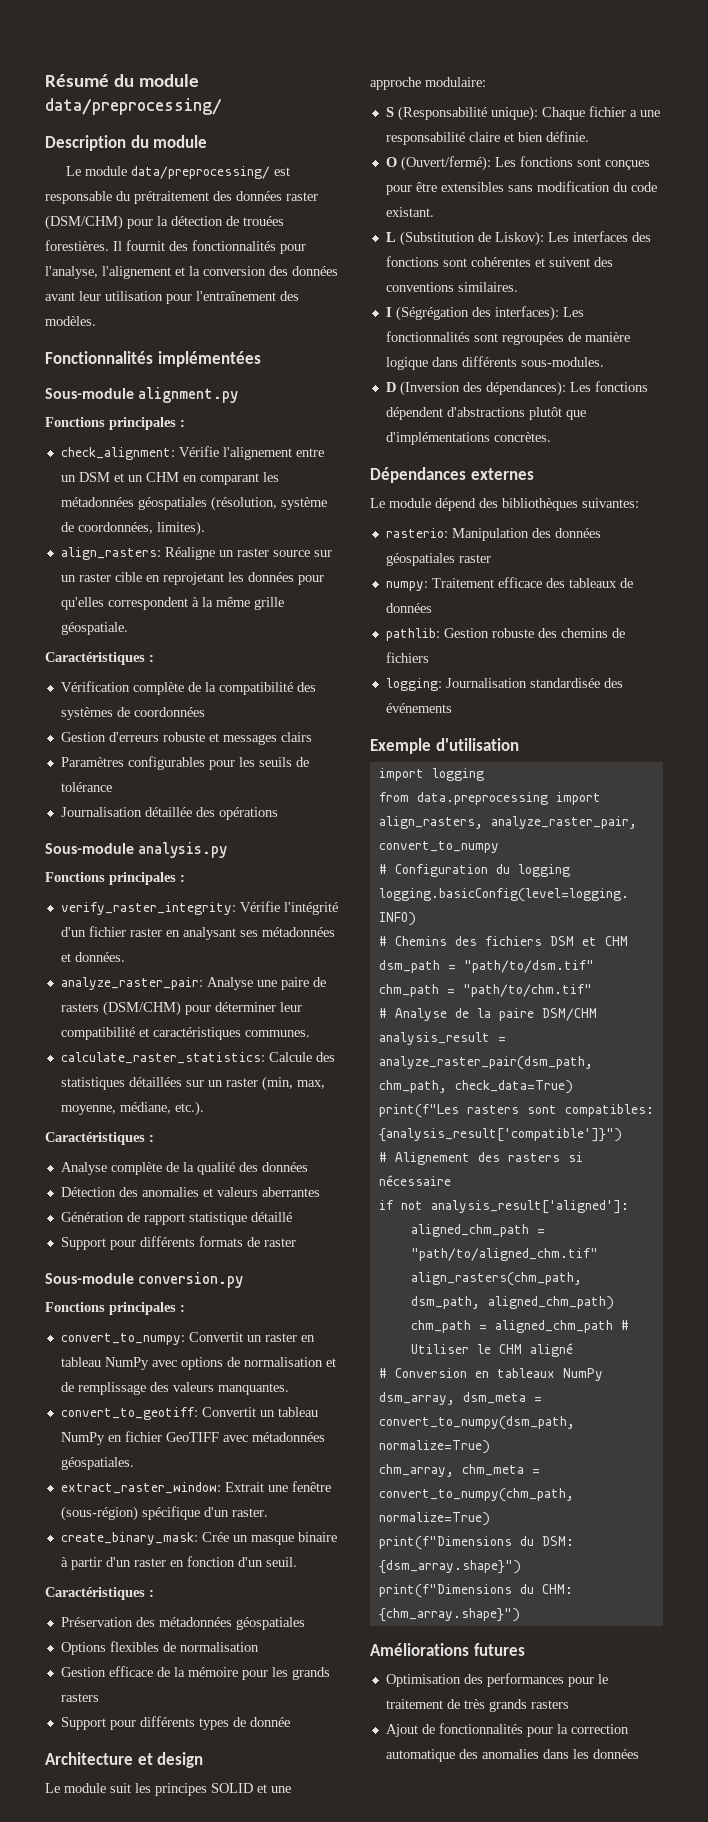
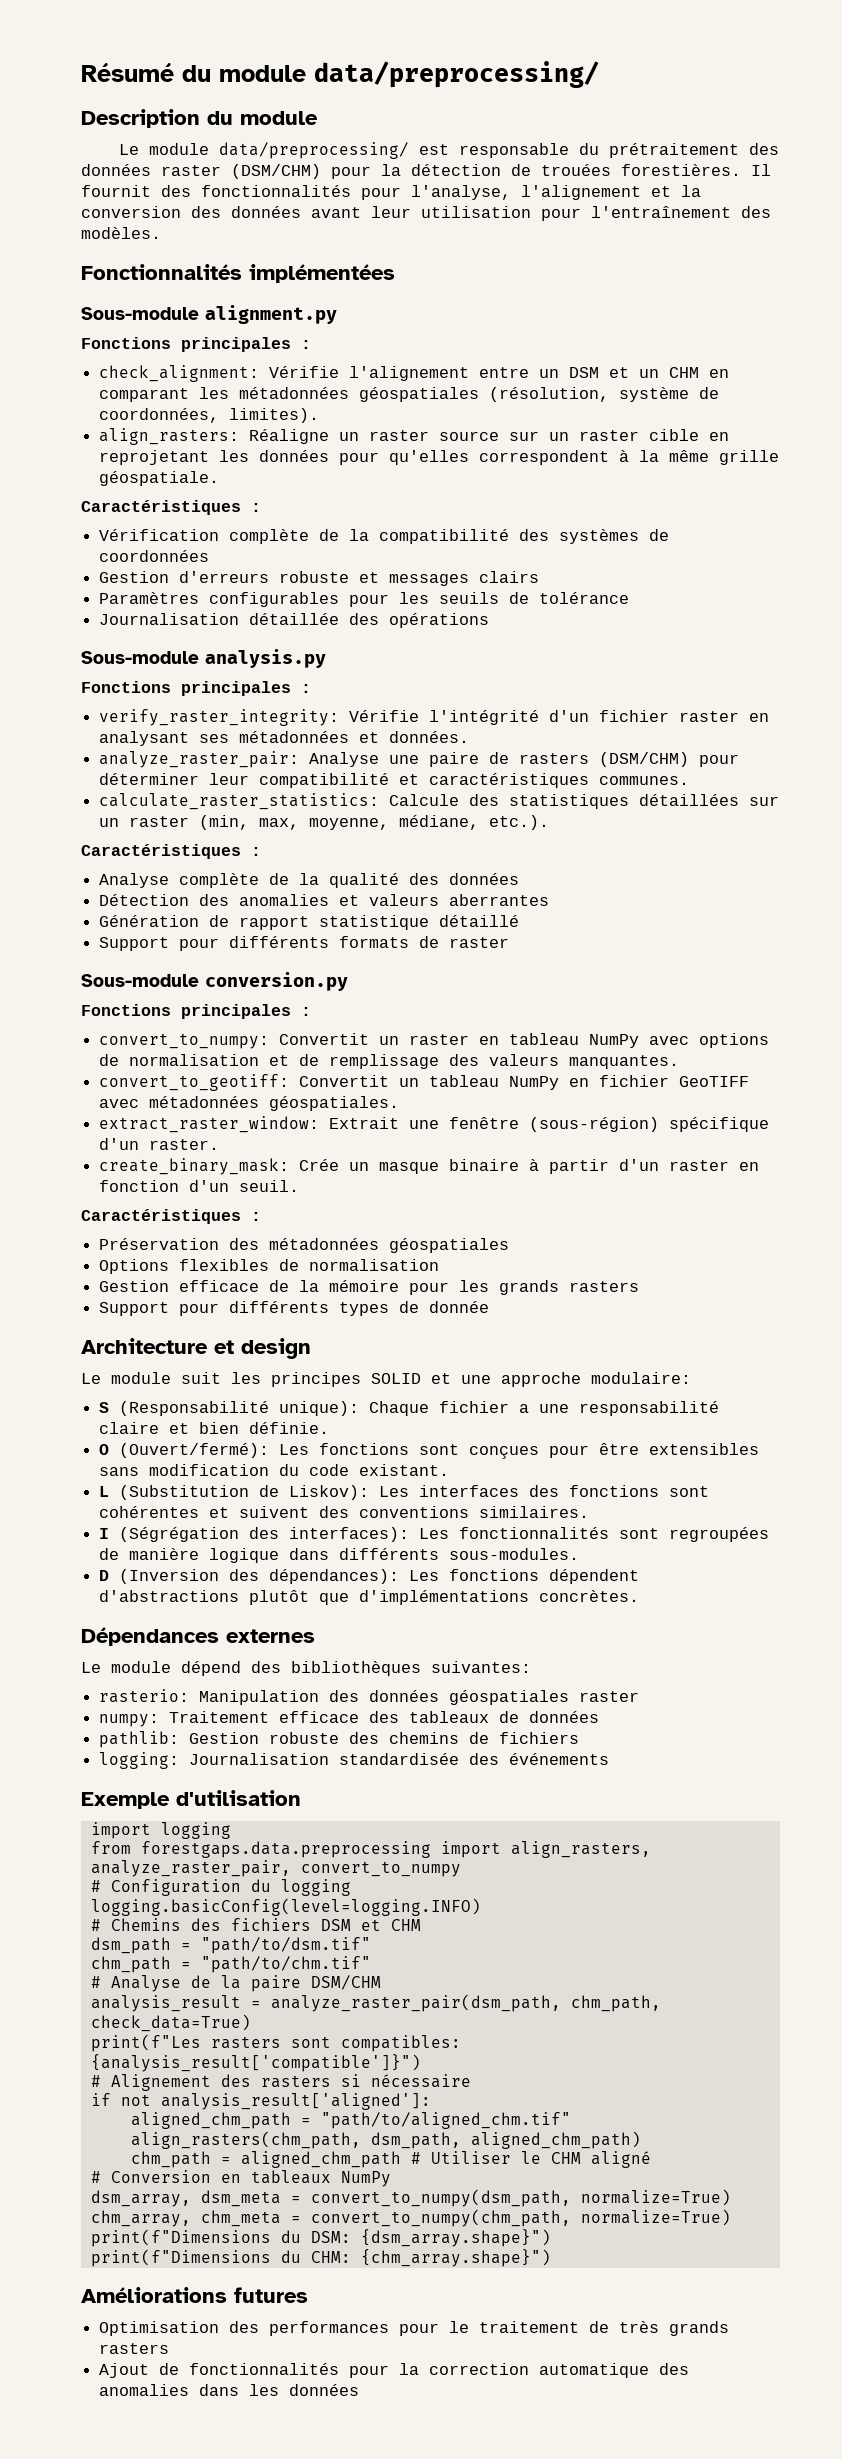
- from data.preprocessing import align_rasters, analyze_raster_pair, convert_to_numpy
+ from forestgaps.data.preprocessing import align_rasters, analyze_raster_pair, convert_to_numpy

